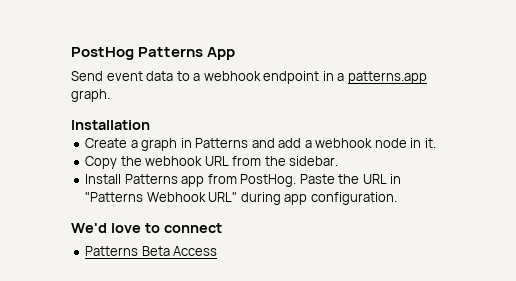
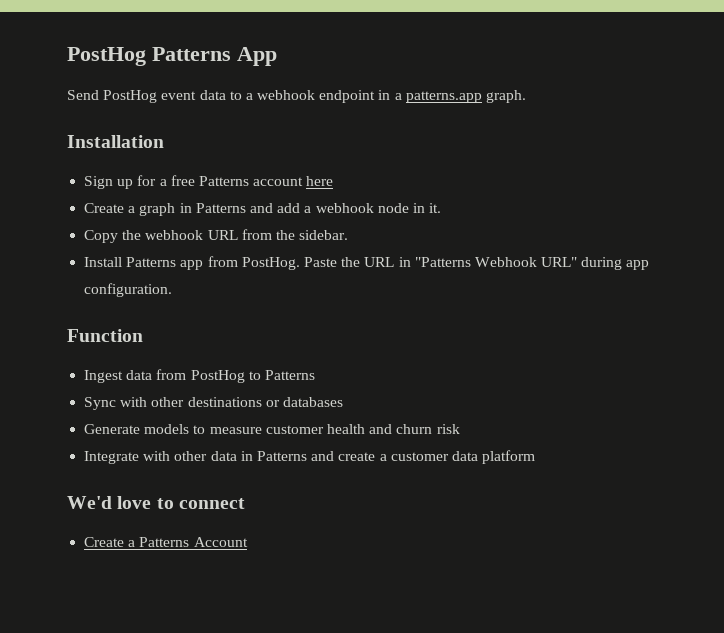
- Send event data to a webhook endpoint in a patterns.app graph.
+ Send PostHog event data to a webhook endpoint in a patterns.app graph.
+ Sign up for a free Patterns account here
+ Function
+ Ingest data from PostHog to Patterns
+ Sync with other destinations or databases
+ Generate models to measure customer health and churn risk
+ Integrate with other data in Patterns and create a customer data platform
- Patterns Beta Access
+ Create a Patterns Account

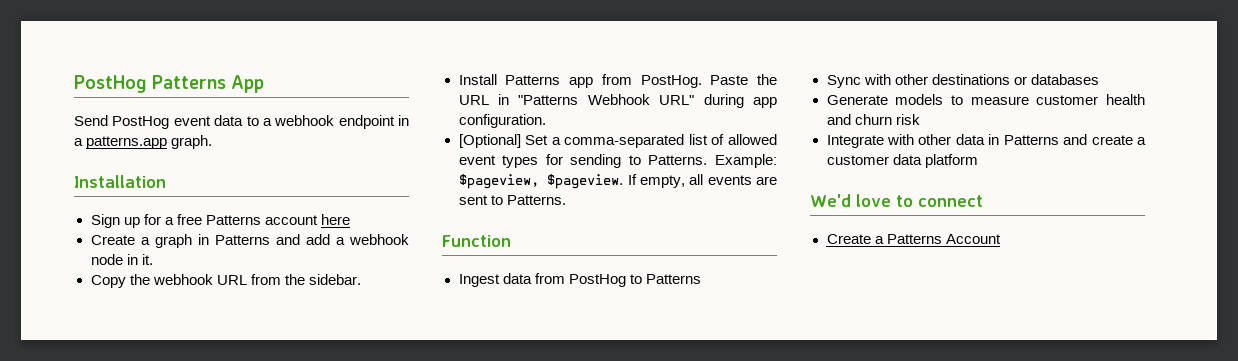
+ [Optional] Set a comma-separated list of allowed event types for sending to Patterns. Example: $pageview, $pageview. If empty, all events are sent to Patterns.

